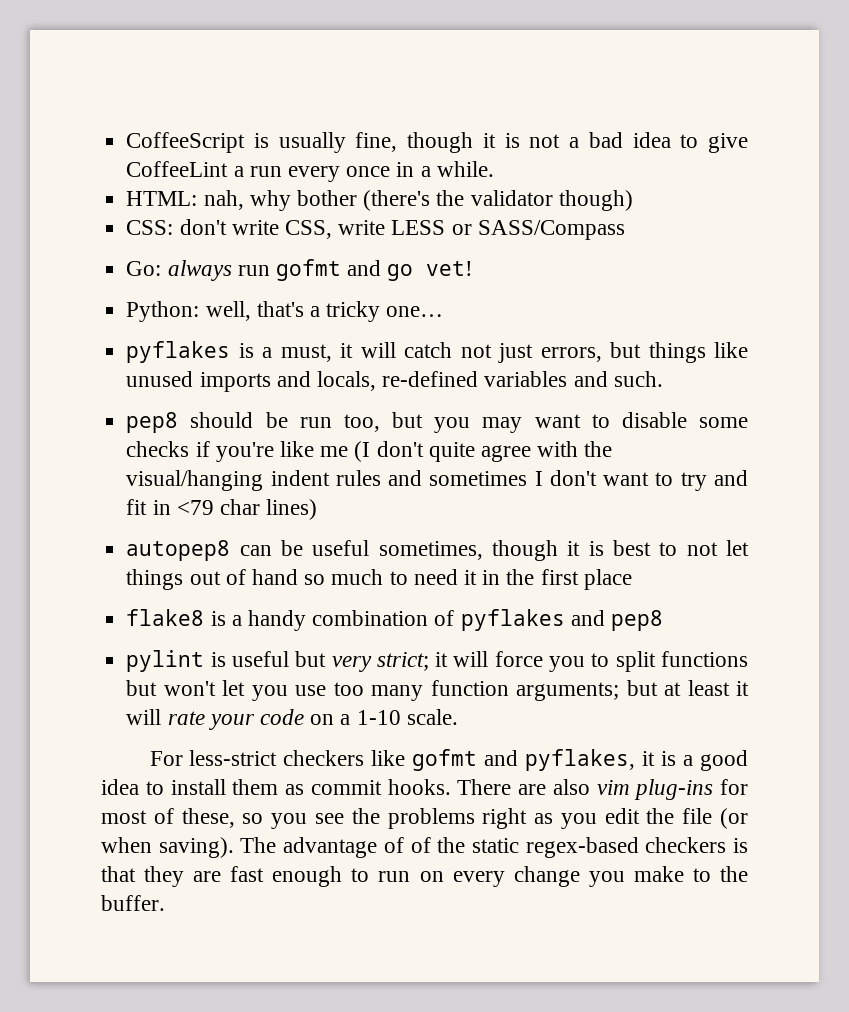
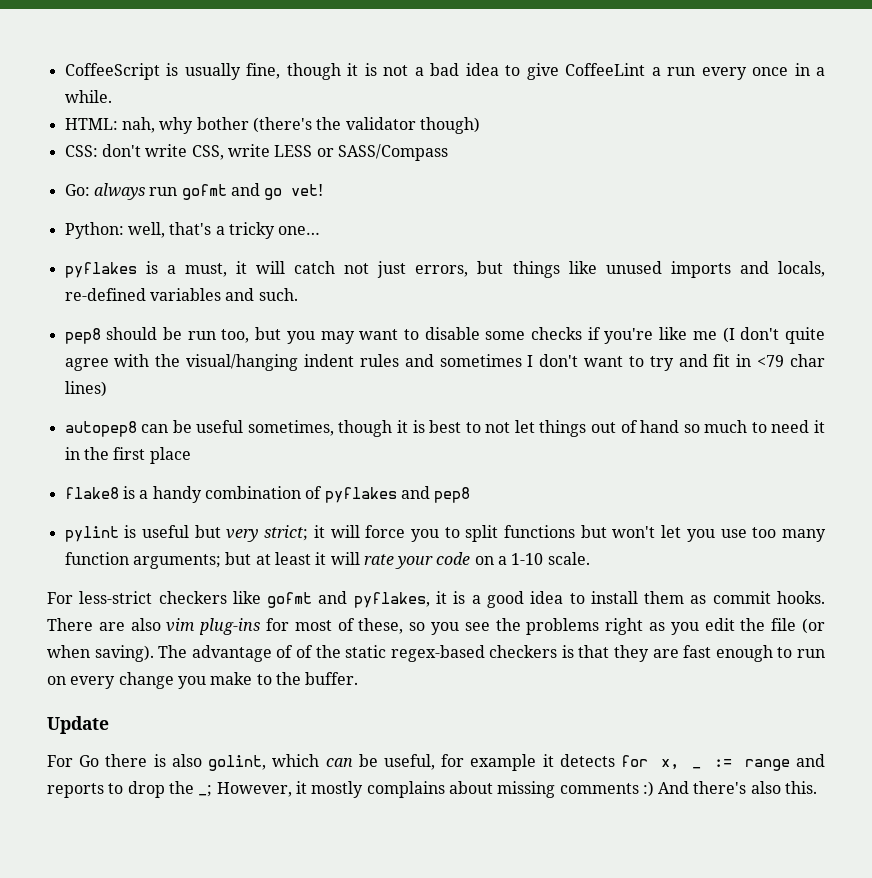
+ Update
+ For Go there is also golint, which can be useful, for example it detects for x, _ := range and reports to drop the _; However, it mostly complains about missing comments :) And there's also this.

